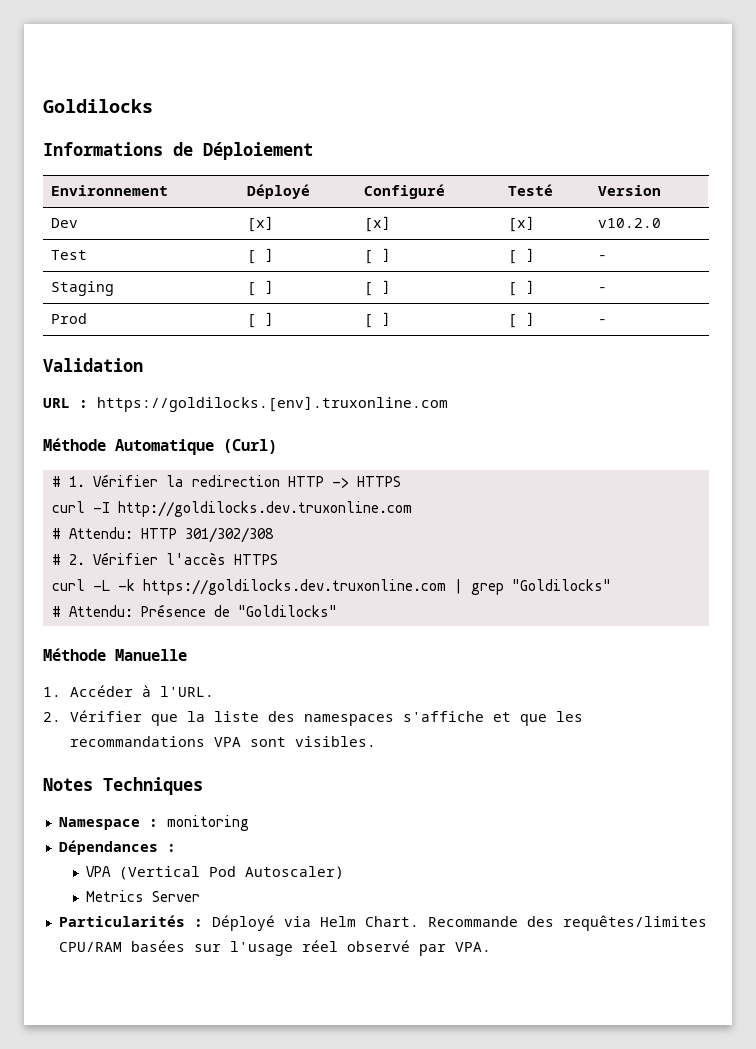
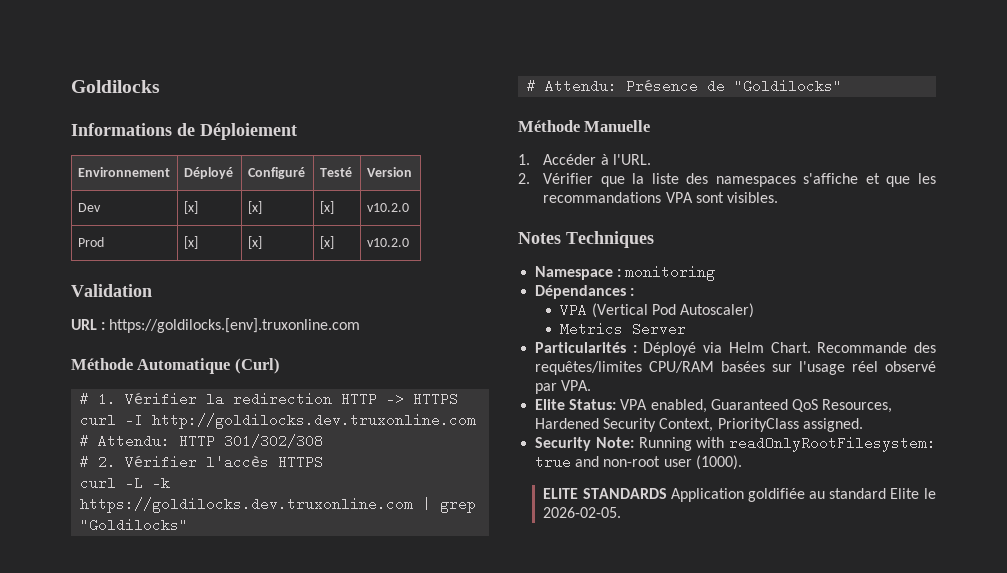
- Test | [ ] | [ ] | [ ] | -
- Staging | [ ] | [ ] | [ ] | -
- Prod | [ ] | [ ] | [ ] | -
+ Prod | [x] | [x] | [x] | v10.2.0
+ Elite Status: VPA enabled, Guaranteed QoS Resources, Hardened Security Context, PriorityClass assigned.
+ Security Note: Running with readOnlyRootFilesystem: true and non-root user (1000).
+ ELITE STANDARDS Application goldifiée au standard Elite le 2026-02-05.

